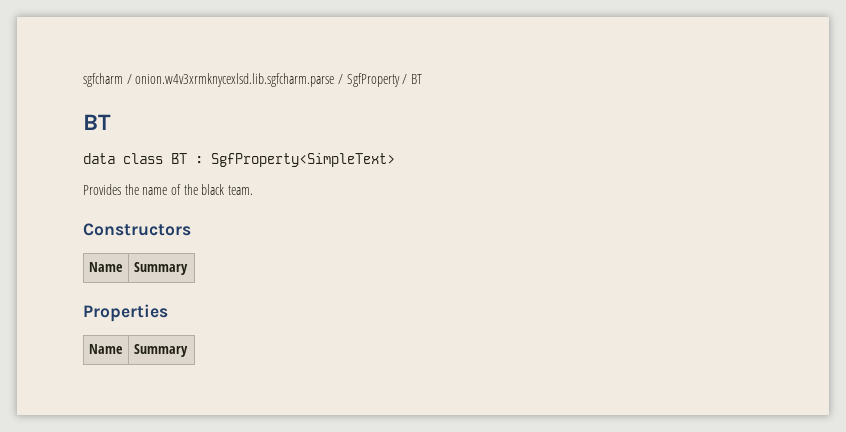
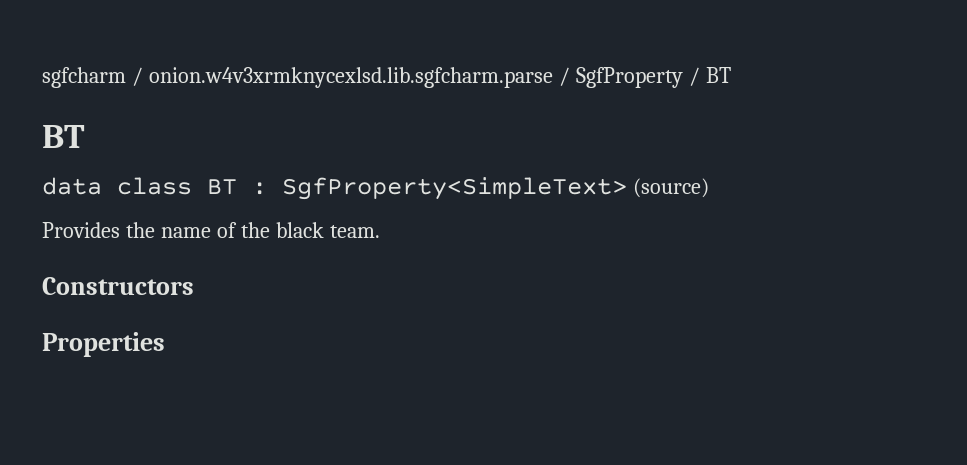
- data class BT : SgfProperty<SimpleText>
+ data class BT : SgfProperty<SimpleText> (source)
  Constructors
- Name | Summary
  Properties
- Name | Summary

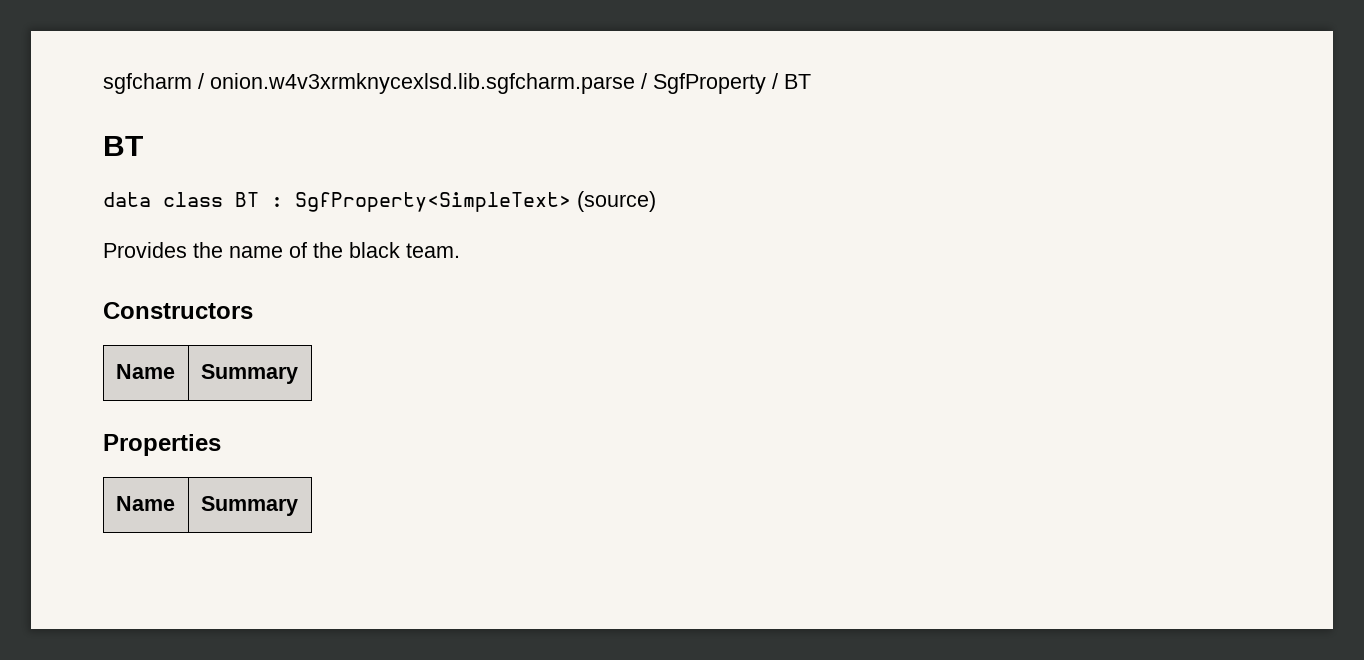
  Constructors
+ Name | Summary
  Properties
+ Name | Summary

